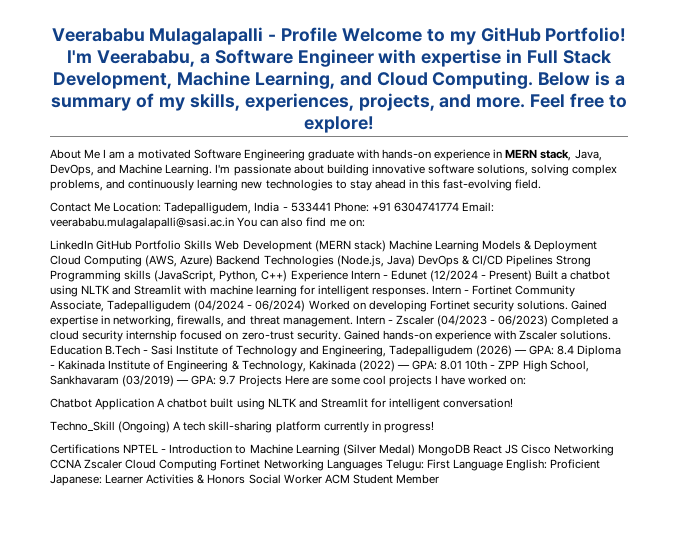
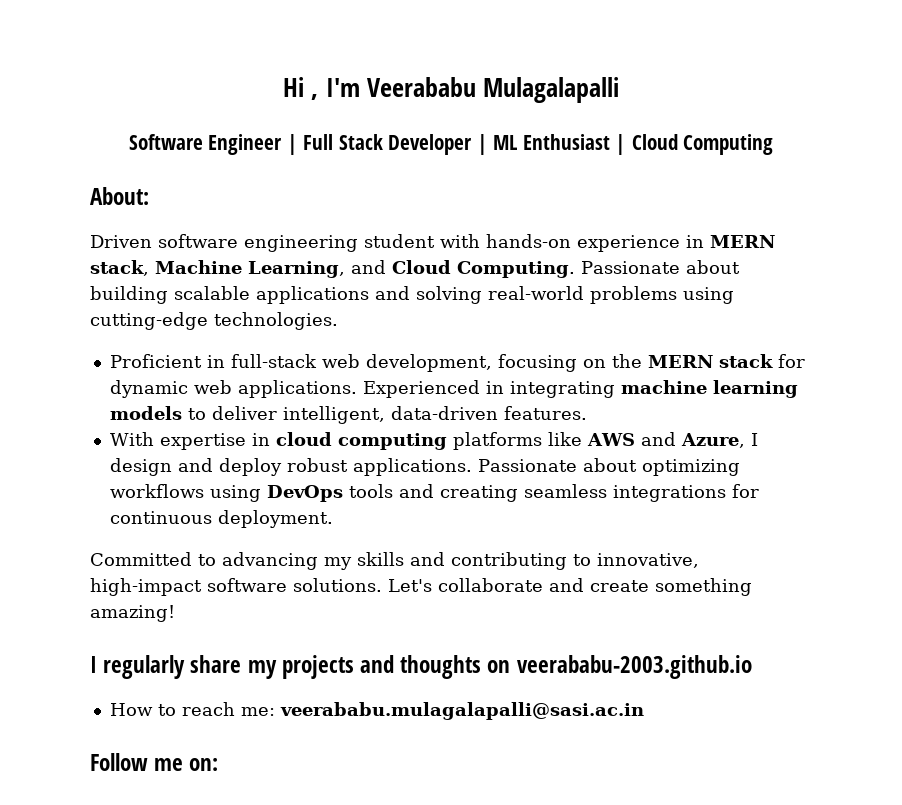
- Veerababu Mulagalapalli - Profile Welcome to my GitHub Portfolio! I'm Veerababu, a Software Engineer with expertise in Full Stack Development, Machine Learning, and Cloud Computing. Below is a summary of my skills, experiences, projects, and more. Feel free to explore!
- About Me I am a motivated Software Engineering graduate with hands-on experience in MERN stack, Java, DevOps, and Machine Learning. I'm passionate about building innovative software solutions, solving complex problems, and continuously learning new technologies to stay ahead in this fast-evolving field.
- Contact Me Location: Tadepalligudem, India - 533441 Phone: +91 6304741774 Email: veerababu.mulagalapalli@sasi.ac.in You can also find me on:
- LinkedIn GitHub Portfolio Skills Web Development (MERN stack) Machine Learning Models & Deployment Cloud Computing (AWS, Azure) Backend Technologies (Node.js, Java) DevOps & CI/CD Pipelines Strong Programming skills (JavaScript, Python, C++) Experience Intern - Edunet (12/2024 - Present) Built a chatbot using NLTK and Streamlit with machine learning for intelligent responses. Intern - Fortinet Community Associate, Tadepalligudem (04/2024 - 06/2024) Worked on developing Fortinet security solutions. Gained expertise in networking, firewalls, and threat management. Intern - Zscaler (04/2023 - 06/2023) Completed a cloud security internship focused on zero-trust security. Gained hands-on experience with Zscaler solutions. Education B.Tech - Sasi Institute of Technology and Engineering, Tadepalligudem (2026) — GPA: 8.4 Diploma - Kakinada Institute of Engineering & Technology, Kakinada (2022) — GPA: 8.01 10th - ZPP High School, Sankhavaram (03/2019) — GPA: 9.7 Projects Here are some cool projects I have worked on:
- Chatbot Application A chatbot built using NLTK and Streamlit for intelligent conversation!
- Techno_Skill (Ongoing) A tech skill-sharing platform currently in progress!
- Certifications NPTEL - Introduction to Machine Learning (Silver Medal) MongoDB React JS Cisco Networking CCNA Zscaler Cloud Computing Fortinet Networking Languages Telugu: First Language English: Proficient Japanese: Learner Activities & Honors Social Worker ACM Student Member
+ Hi , I'm Veerababu Mulagalapalli
+ Software Engineer | Full Stack Developer | ML Enthusiast | Cloud Computing
+ About:
+ Driven software engineering student with hands-on experience in MERN stack, Machine Learning, and Cloud Computing. Passionate about building scalable applications and solving real-world problems using cutting-edge technologies.
+ Proficient in full-stack web development, focusing on the MERN stack for dynamic web applications. Experienced in integrating machine learning models to deliver intelligent, data-driven features.
+ With expertise in cloud computing platforms like AWS and Azure, I design and deploy robust applications. Passionate about optimizing workflows using DevOps tools and creating seamless integrations for continuous deployment.
+ Committed to advancing my skills and contributing to innovative, high-impact software solutions. Let's collaborate and create something amazing!
+ I regularly share my projects and thoughts on veerababu-2003.github.io
+ How to reach me: veerababu.mulagalapalli@sasi.ac.in
+ Follow me on:

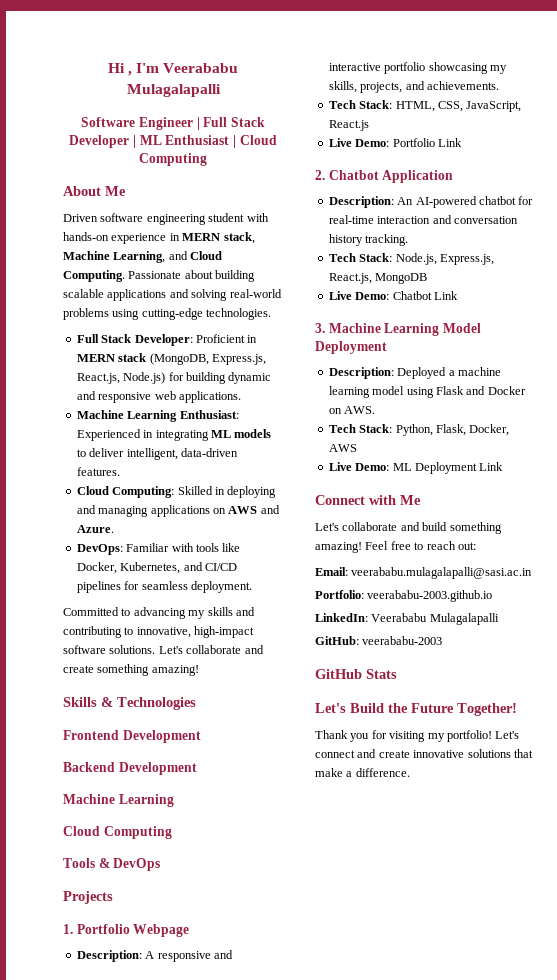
- About:
+ About Me
- Proficient in full-stack web development, focusing on the MERN stack for dynamic web applications. Experienced in integrating machine learning models to deliver intelligent, data-driven features.
+ Full Stack Developer: Proficient in MERN stack (MongoDB, Express.js, React.js, Node.js) for building dynamic and responsive web applications.
+ Machine Learning Enthusiast: Experienced in integrating ML models to deliver intelligent, data-driven features.
- With expertise in cloud computing platforms like AWS and Azure, I design and deploy robust applications. Passionate about optimizing workflows using DevOps tools and creating seamless integrations for continuous deployment.
+ Cloud Computing: Skilled in deploying and managing applications on AWS and Azure.
+ DevOps: Familiar with tools like Docker, Kubernetes, and CI/CD pipelines for seamless deployment.
- I regularly share my projects and thoughts on veerababu-2003.github.io
- How to reach me: veerababu.mulagalapalli@sasi.ac.in
- Follow me on:
+ Skills & Technologies
+ Frontend Development
+ Backend Development
+ Machine Learning
+ Cloud Computing
+ Tools & DevOps
+ Projects
+ 1. Portfolio Webpage
+ Description: A responsive and interactive portfolio showcasing my skills, projects, and achievements.
+ Tech Stack: HTML, CSS, JavaScript, React.js
+ Live Demo: Portfolio Link
+ 2. Chatbot Application
+ Description: An AI-powered chatbot for real-time interaction and conversation history tracking.
+ Tech Stack: Node.js, Express.js, React.js, MongoDB
+ Live Demo: Chatbot Link
+ 3. Machine Learning Model Deployment
+ Description: Deployed a machine learning model using Flask and Docker on AWS.
+ Tech Stack: Python, Flask, Docker, AWS
+ Live Demo: ML Deployment Link
+ Connect with Me
+ Let's collaborate and build something amazing! Feel free to reach out:
+ Email: veerababu.mulagalapalli@sasi.ac.in
+ Portfolio: veerababu-2003.github.io
+ LinkedIn: Veerababu Mulagalapalli
+ GitHub: veerababu-2003
+ GitHub Stats
+ Let's Build the Future Together!
+ Thank you for visiting my portfolio! Let's connect and create innovative solutions that make a difference.

